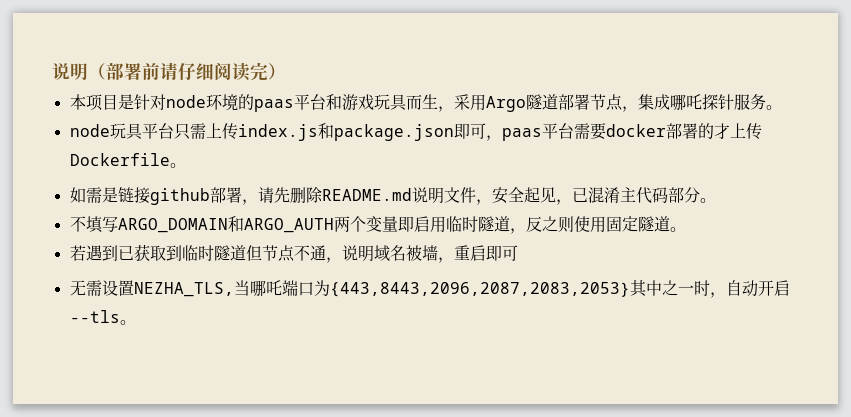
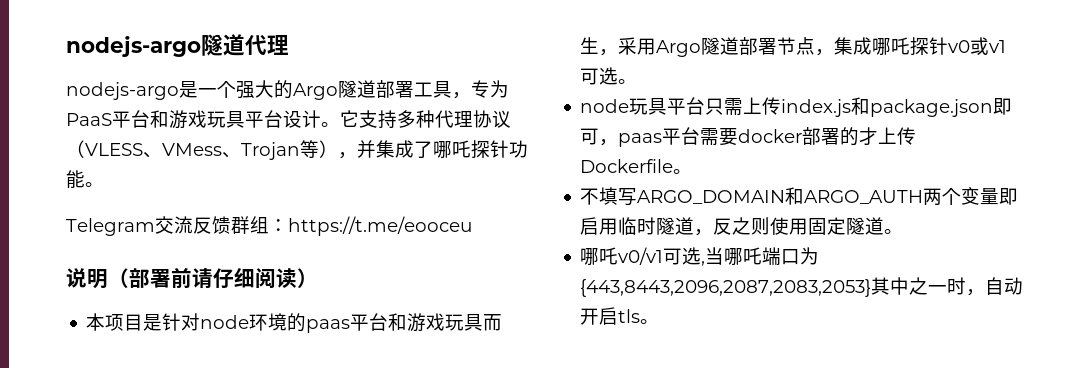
+ nodejs-argo隧道代理
+ nodejs-argo是一个强大的Argo隧道部署工具，专为PaaS平台和游戏玩具平台设计。它支持多种代理协议（VLESS、VMess、Trojan等），并集成了哪吒探针功能。
+ Telegram交流反馈群组：https://t.me/eooceu
- 说明（部署前请仔细阅读完）
+ 说明（部署前请仔细阅读）
- 本项目是针对node环境的paas平台和游戏玩具而生，采用Argo隧道部署节点，集成哪吒探针服务。
+ 本项目是针对node环境的paas平台和游戏玩具而生，采用Argo隧道部署节点，集成哪吒探针v0或v1可选。
- 如需是链接github部署，请先删除README.md说明文件，安全起见，已混淆主代码部分。
- 若遇到已获取到临时隧道但节点不通，说明域名被墙，重启即可
- 无需设置NEZHA_TLS,当哪吒端口为{443,8443,2096,2087,2083,2053}其中之一时，自动开启--tls。
+ 哪吒v0/v1可选,当哪吒端口为{443,8443,2096,2087,2083,2053}其中之一时，自动开启tls。

